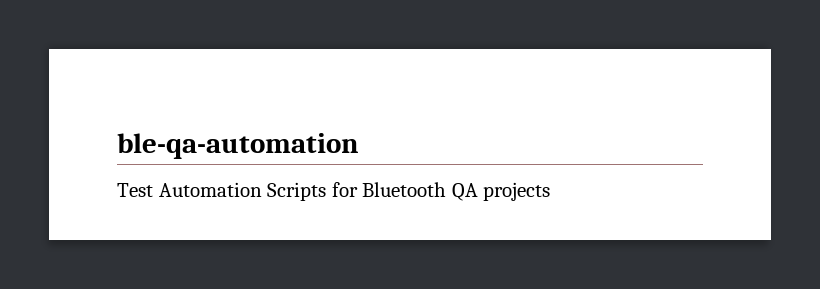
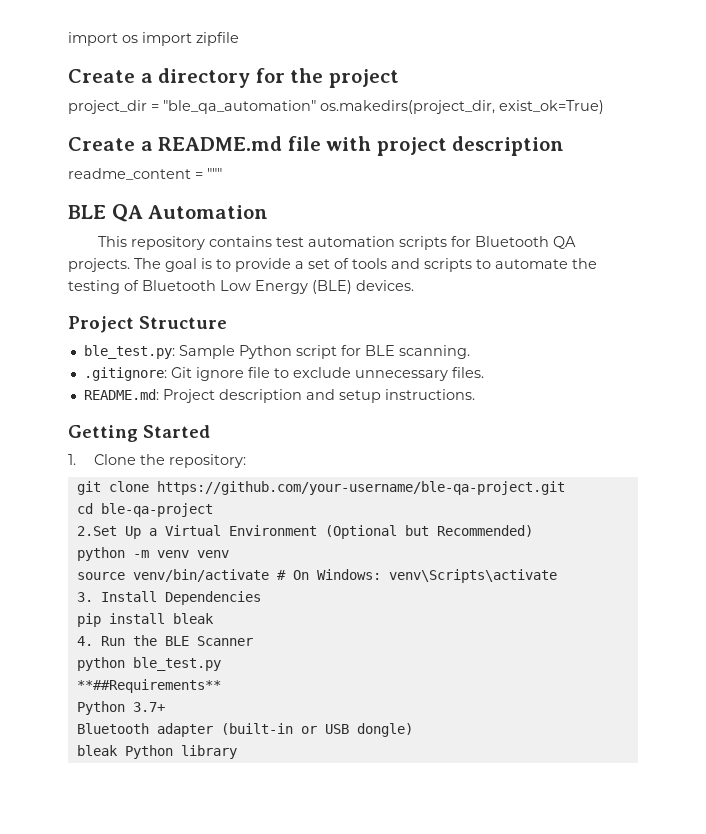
- ble-qa-automation
- Test Automation Scripts for Bluetooth QA projects
+ import os import zipfile
+ Create a directory for the project
+ project_dir = "ble_qa_automation" os.makedirs(project_dir, exist_ok=True)
+ Create a README.md file with project description
+ readme_content = """
+ BLE QA Automation
+ This repository contains test automation scripts for Bluetooth QA projects. The goal is to provide a set of tools and scripts to automate the testing of Bluetooth Low Energy (BLE) devices.
+ Project Structure
+ ble_test.py: Sample Python script for BLE scanning.
+ .gitignore: Git ignore file to exclude unnecessary files.
+ README.md: Project description and setup instructions.
+ Getting Started
+ 1. Clone the repository:
+ git clone https://github.com/your-username/ble-qa-project.git
+ cd ble-qa-project
+ 2.Set Up a Virtual Environment (Optional but Recommended)
+ python -m venv venv
+ source venv/bin/activate # On Windows: venv\Scripts\activate
+ 3. Install Dependencies
+ pip install bleak
+ 4. Run the BLE Scanner
+ python ble_test.py
+ **##Requirements**
+ Python 3.7+
+ Bluetooth adapter (built-in or USB dongle)
+ bleak Python library

